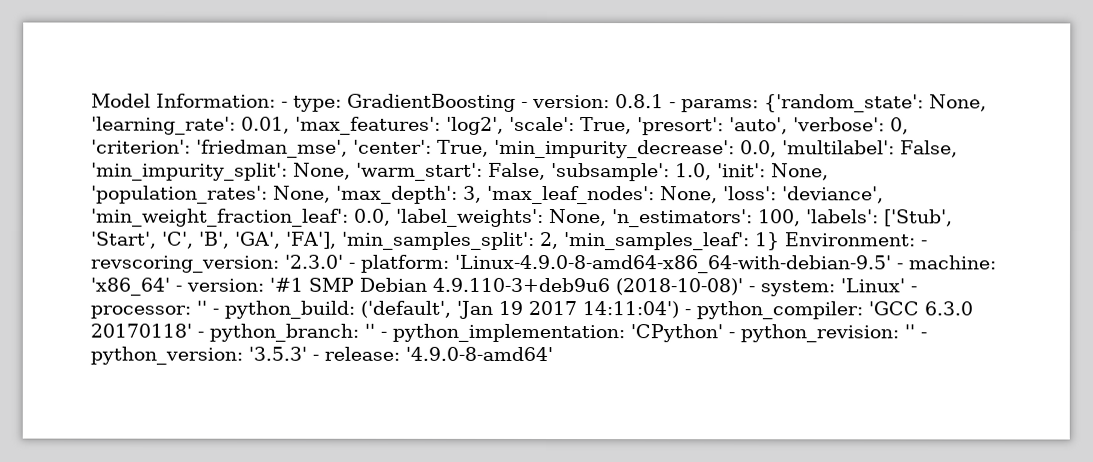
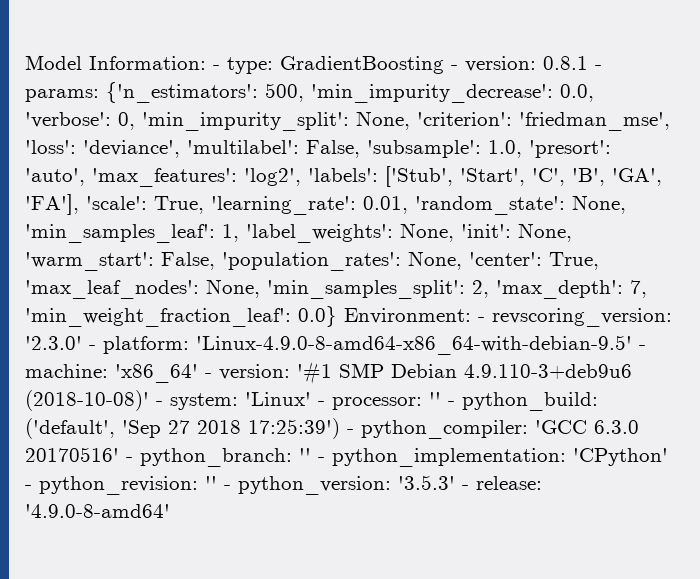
- {'random_state': None, 'learning_rate': 0.01, 'max_features': 'log2', 'scale': True, 'presort': 'auto', 'verbose': 0, 'criterion': 'friedman_mse', 'center': True, 'min_impurity_decrease': 0.0, 'multilabel': False, 'min_impurity_split': None, 'warm_start': False, 'subsample': 1.0, 'init': None, 'population_rates': None, 'max_depth': 3, 'max_leaf_nodes': None, 'loss': 'deviance', 'min_weight_fraction_leaf': 0.0, 'label_weights': None, 'n_estimators': 100, 'labels':
+ {'n_estimators': 500, 'min_impurity_decrease': 0.0, 'verbose': 0, 'min_impurity_split': None, 'criterion': 'friedman_mse', 'loss': 'deviance', 'multilabel': False, 'subsample': 1.0, 'presort': 'auto', 'max_features': 'log2', 'labels':
- ['Stub', 'Start', 'C', 'B', 'GA', 'FA'], 'min_samples_split': 2, 'min_samples_leaf': 1} Environment:
+ ['Stub', 'Start', 'C', 'B', 'GA', 'FA'], 'scale': True, 'learning_rate': 0.01, 'random_state': None, 'min_samples_leaf': 1, 'label_weights': None, 'init': None, 'warm_start': False, 'population_rates': None, 'center': True, 'max_leaf_nodes': None, 'min_samples_split': 2, 'max_depth': 7, 'min_weight_fraction_leaf': 0.0} Environment:
- ('default', 'Jan 19 2017 14:11:04') - python_compiler:
+ ('default', 'Sep 27 2018 17:25:39') - python_compiler:
- 'GCC 6.3.0 20170118' - python_branch:
+ 'GCC 6.3.0 20170516' - python_branch:

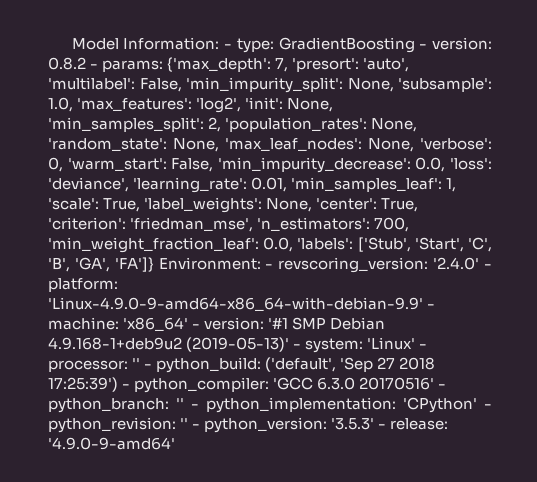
- Model Information: - type: GradientBoosting - version: 0.8.1 - params: {'n_estimators': 500, 'min_impurity_decrease': 0.0, 'verbose': 0, 'min_impurity_split': None, 'criterion': 'friedman_mse', 'loss': 'deviance', 'multilabel': False, 'subsample': 1.0, 'presort': 'auto', 'max_features': 'log2', 'labels': ['Stub', 'Start', 'C', 'B', 'GA', 'FA'], 'scale': True, 'learning_rate': 0.01, 'random_state': None, 'min_samples_leaf': 1, 'label_weights': None, 'init': None, 'warm_start': False, 'population_rates': None, 'center': True, 'max_leaf_nodes': None, 'min_samples_split': 2, 'max_depth': 7, 'min_weight_fraction_leaf': 0.0} Environment: - revscoring_version: '2.3.0' - platform: 'Linux-4.9.0-8-amd64-x86_64-with-debian-9.5' - machine: 'x86_64' - version: '#1 SMP Debian 4.9.110-3+deb9u6 (2018-10-08)' - system: 'Linux' - processor: '' - python_build: ('default', 'Sep 27 2018 17:25:39') - python_compiler: 'GCC 6.3.0 20170516' - python_branch: '' - python_implementation: 'CPython' - python_revision: '' - python_version: '3.5.3' - release: '4.9.0-8-amd64'
+ Model Information: - type: GradientBoosting - version: 0.8.2 - params: {'max_depth': 7, 'presort': 'auto', 'multilabel': False, 'min_impurity_split': None, 'subsample': 1.0, 'max_features': 'log2', 'init': None, 'min_samples_split': 2, 'population_rates': None, 'random_state': None, 'max_leaf_nodes': None, 'verbose': 0, 'warm_start': False, 'min_impurity_decrease': 0.0, 'loss': 'deviance', 'learning_rate': 0.01, 'min_samples_leaf': 1, 'scale': True, 'label_weights': None, 'center': True, 'criterion': 'friedman_mse', 'n_estimators': 700, 'min_weight_fraction_leaf': 0.0, 'labels': ['Stub', 'Start', 'C', 'B', 'GA', 'FA']} Environment: - revscoring_version: '2.4.0' - platform: 'Linux-4.9.0-9-amd64-x86_64-with-debian-9.9' - machine: 'x86_64' - version: '#1 SMP Debian 4.9.168-1+deb9u2 (2019-05-13)' - system: 'Linux' - processor: '' - python_build: ('default', 'Sep 27 2018 17:25:39') - python_compiler: 'GCC 6.3.0 20170516' - python_branch: '' - python_implementation: 'CPython' - python_revision: '' - python_version: '3.5.3' - release: '4.9.0-9-amd64'

